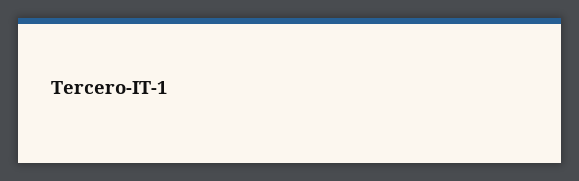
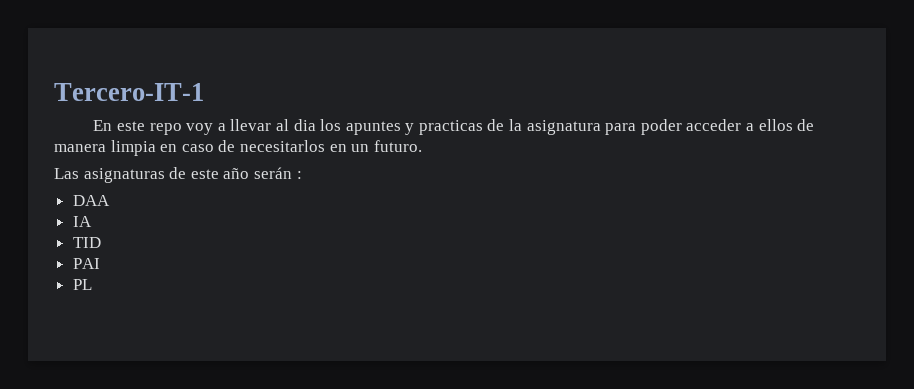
+ En este repo voy a llevar al dia los apuntes y practicas de la asignatura para poder acceder a ellos de manera limpia en caso de necesitarlos en un futuro.
+ Las asignaturas de este año serán :
+ DAA
+ IA
+ TID
+ PAI
+ PL

